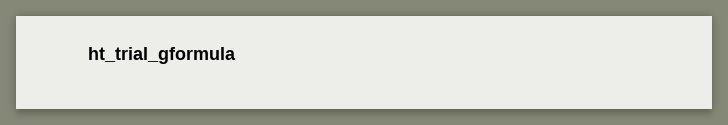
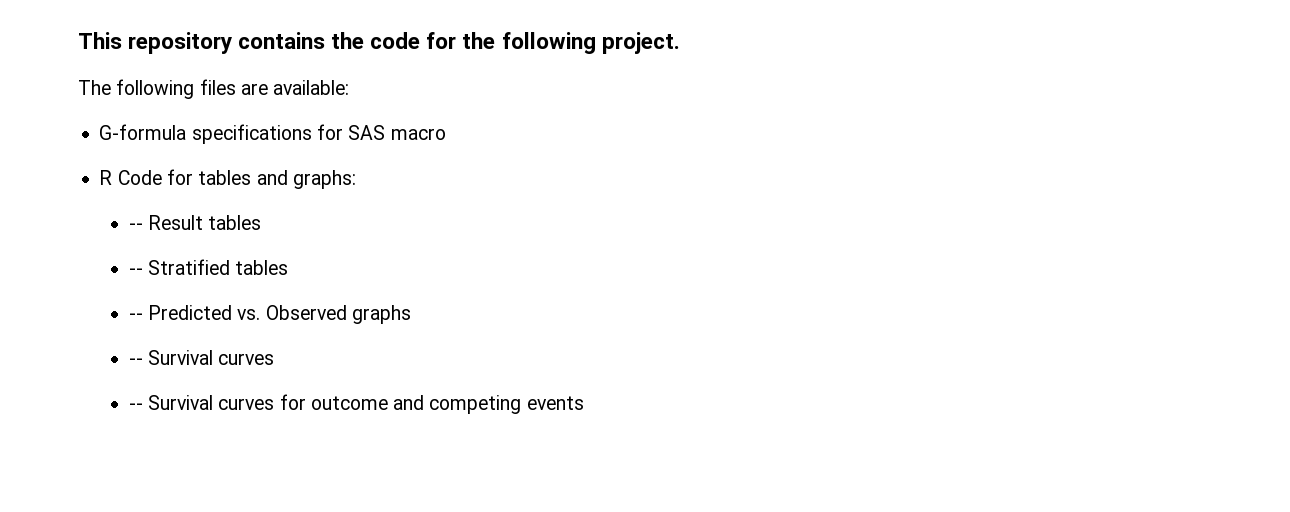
- ht_trial_gformula
+ This repository contains the code for the following project.
+ The following files are available:
+ G-formula specifications for SAS macro
+ R Code for tables and graphs:
+ -- Result tables
+ -- Stratified tables
+ -- Predicted vs. Observed graphs
+ -- Survival curves
+ -- Survival curves for outcome and competing events

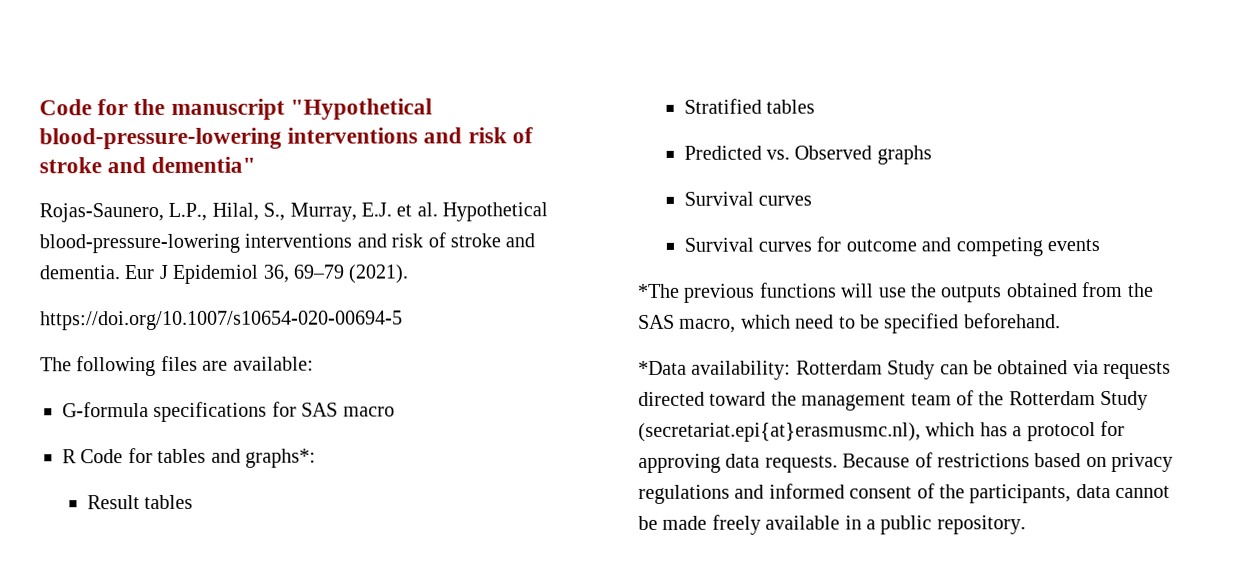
- This repository contains the code for the following project.
+ Code for the manuscript "Hypothetical blood-pressure-lowering interventions and risk of stroke and dementia"
+ Rojas-Saunero, L.P., Hilal, S., Murray, E.J. et al. Hypothetical blood-pressure-lowering interventions and risk of stroke and dementia. Eur J Epidemiol 36, 69–79 (2021).
+ https://doi.org/10.1007/s10654-020-00694-5
- R Code for tables and graphs:
- -- Result tables
+ R Code for tables and graphs*:
+ Result tables
- -- Stratified tables
+ Stratified tables
- -- Predicted vs. Observed graphs
- -- Survival curves
+ Predicted vs. Observed graphs
+ Survival curves
- -- Survival curves for outcome and competing events
+ Survival curves for outcome and competing events
+ *The previous functions will use the outputs obtained from the SAS macro, which need to be specified beforehand.
+ *Data availability: Rotterdam Study can be obtained via requests directed toward the management team of the Rotterdam Study (secretariat.epi{at}erasmusmc.nl), which has a protocol for approving data requests. Because of restrictions based on privacy regulations and informed consent of the participants, data cannot be made freely available in a public repository.

